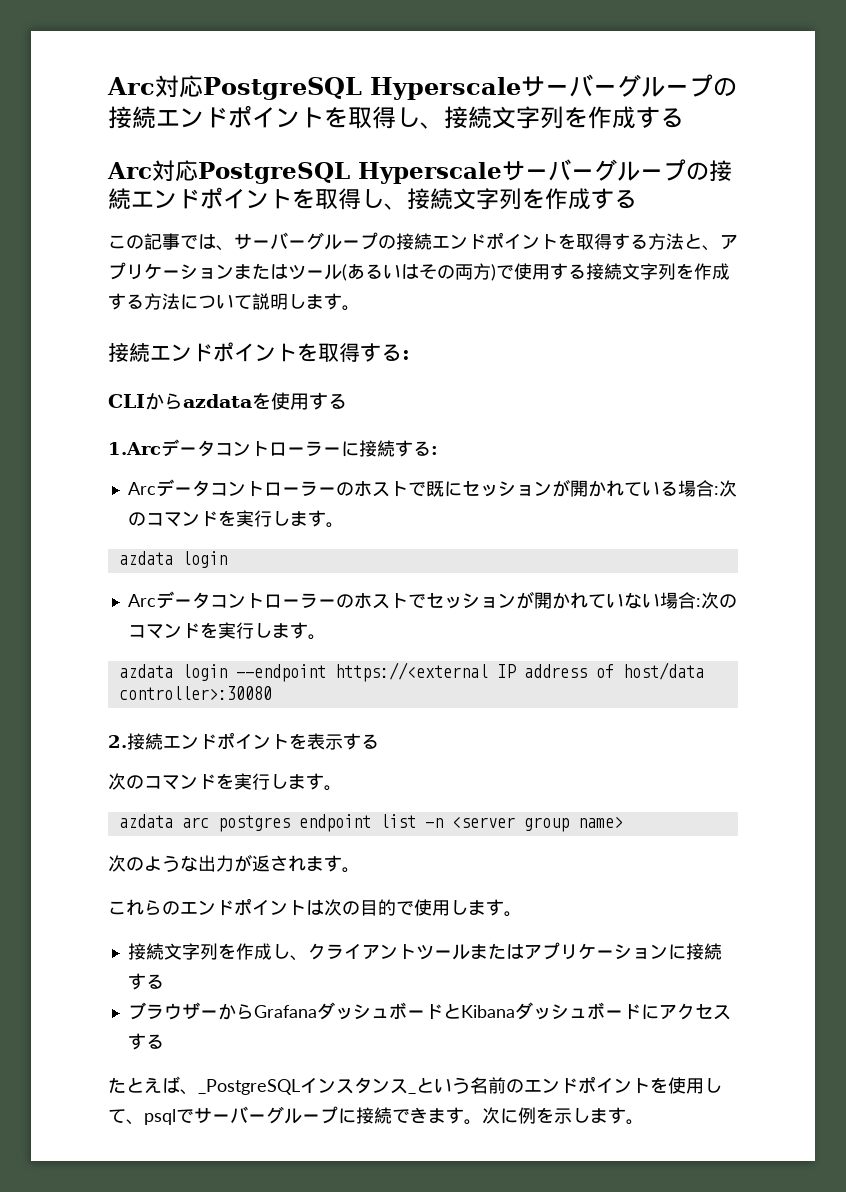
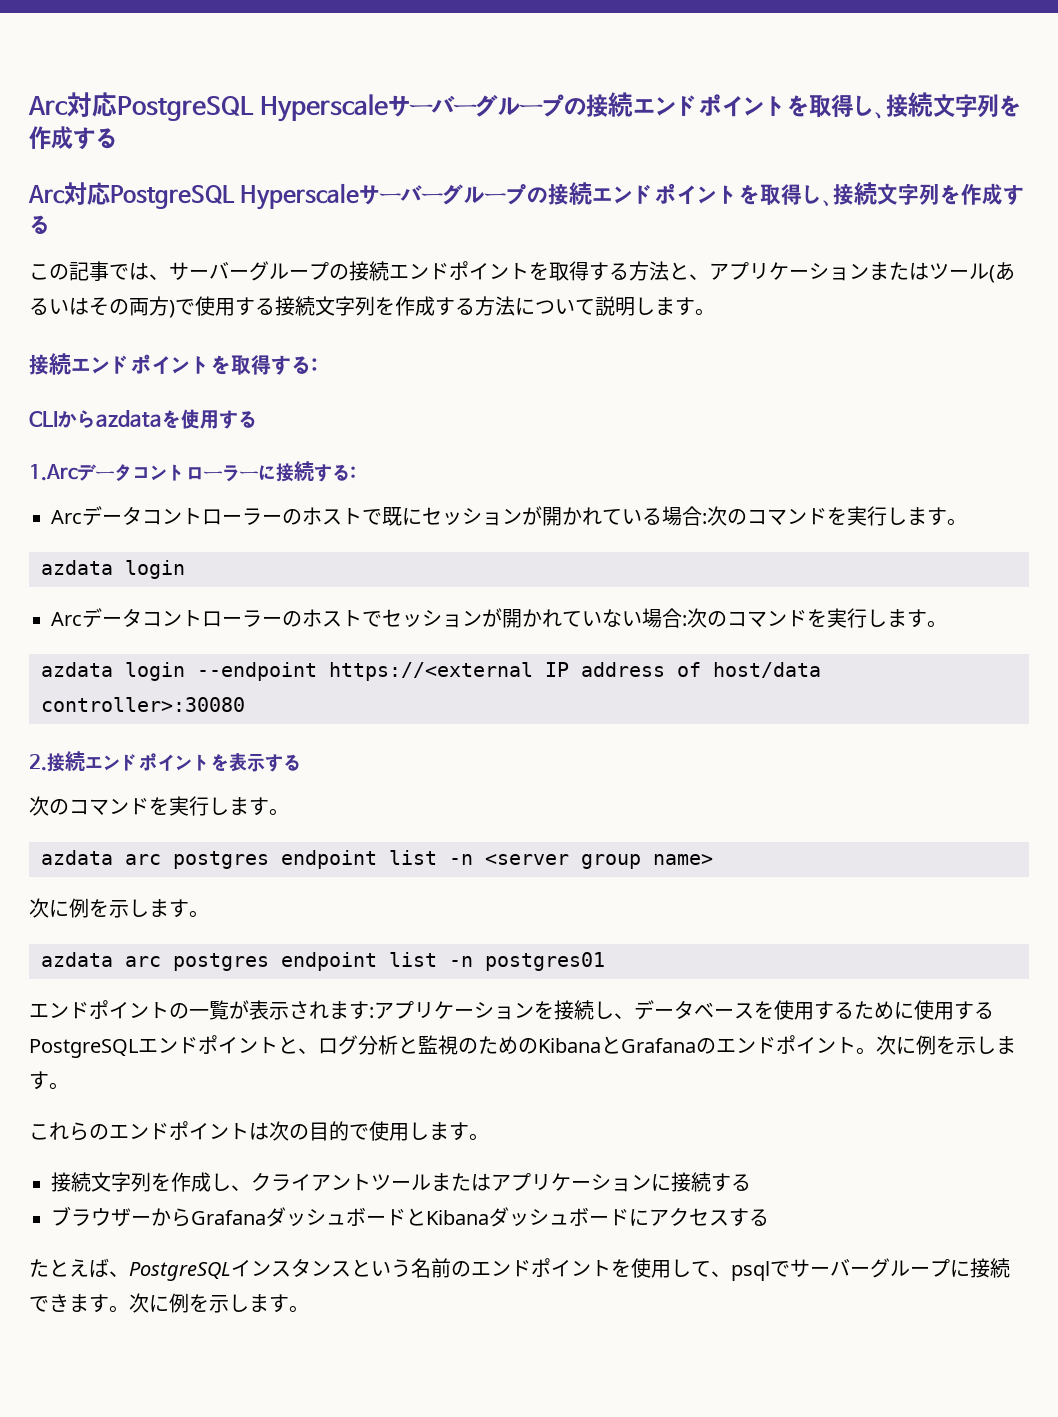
  azdata arc postgres endpoint list -n <server group name>
- 次のような出力が返されます。
+ 次に例を示します。
+ azdata arc postgres endpoint list -n postgres01
+ エンドポイントの一覧が表示されます:アプリケーションを接続し、データベースを使用するために使用するPostgreSQLエンドポイントと、ログ分析と監視のためのKibanaとGrafanaのエンドポイント。次に例を示します。
- たとえば、_PostgreSQLインスタンス_という名前のエンドポイントを使用して、psqlでサーバーグループに接続できます。
+ たとえば、PostgreSQLインスタンスという名前のエンドポイントを使用して、psqlでサーバーグループに接続できます。

